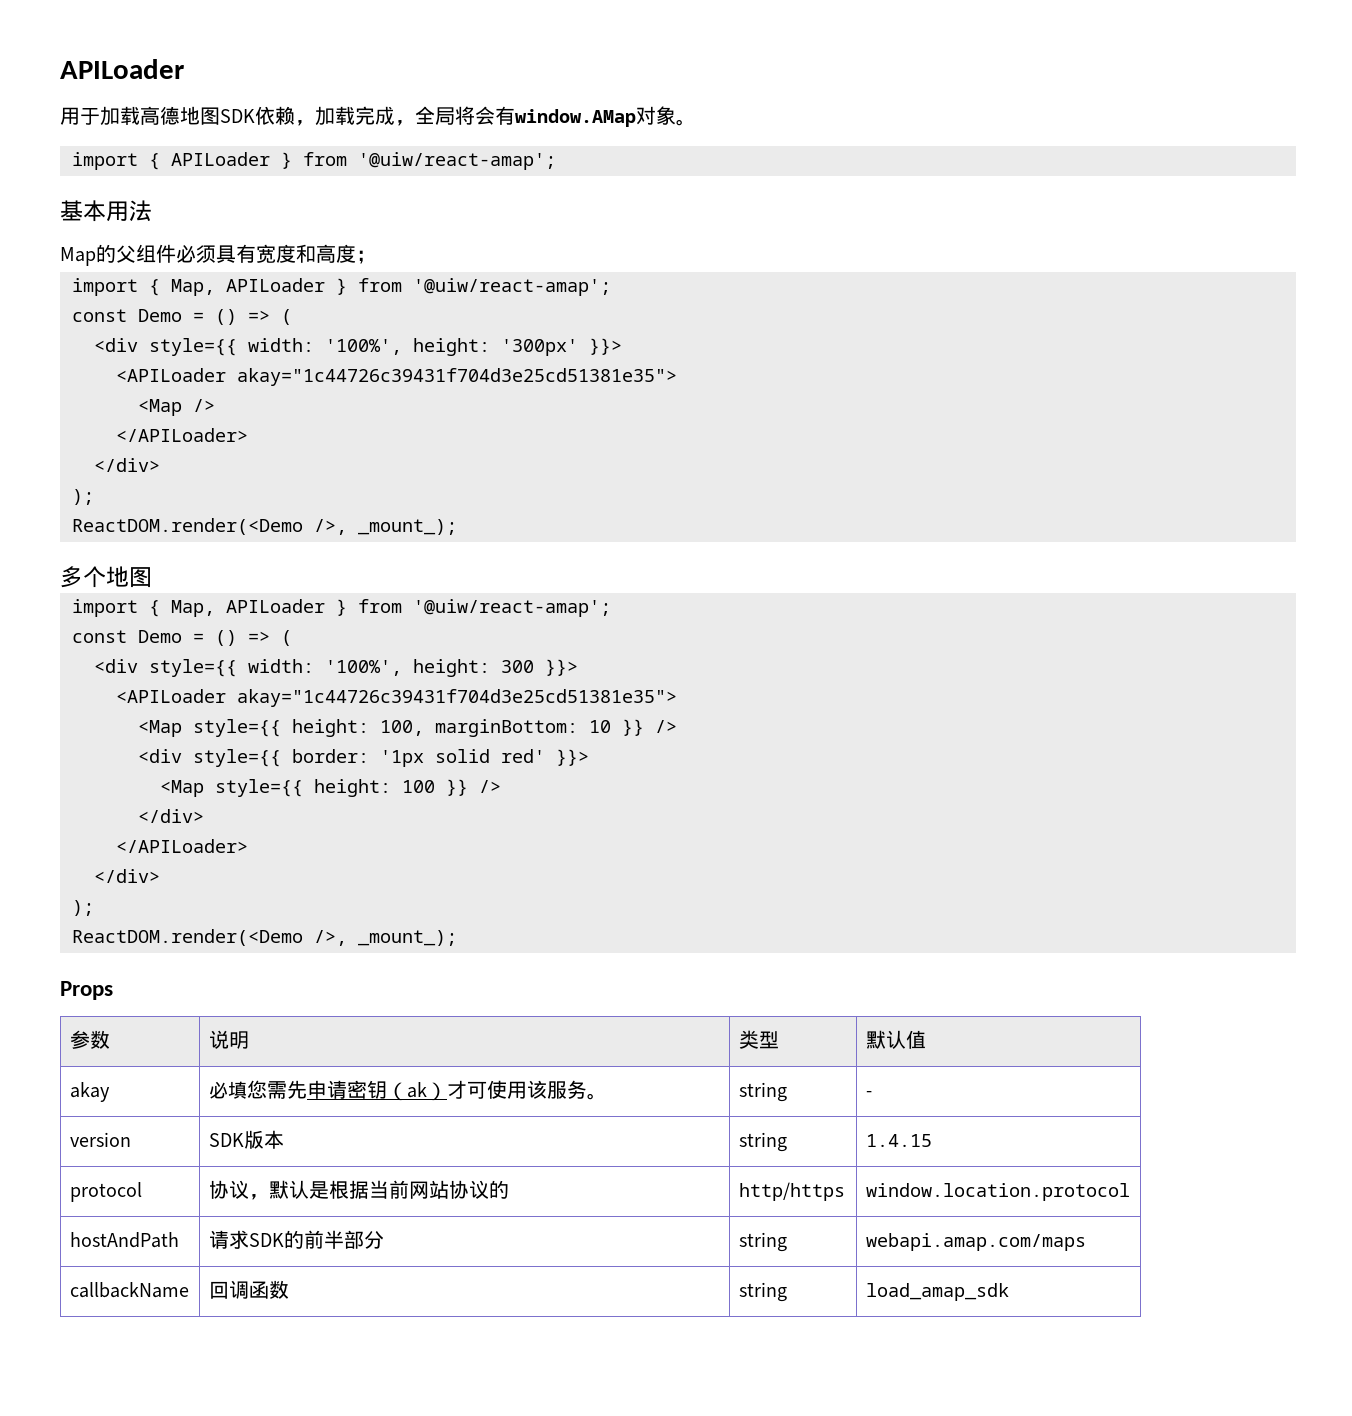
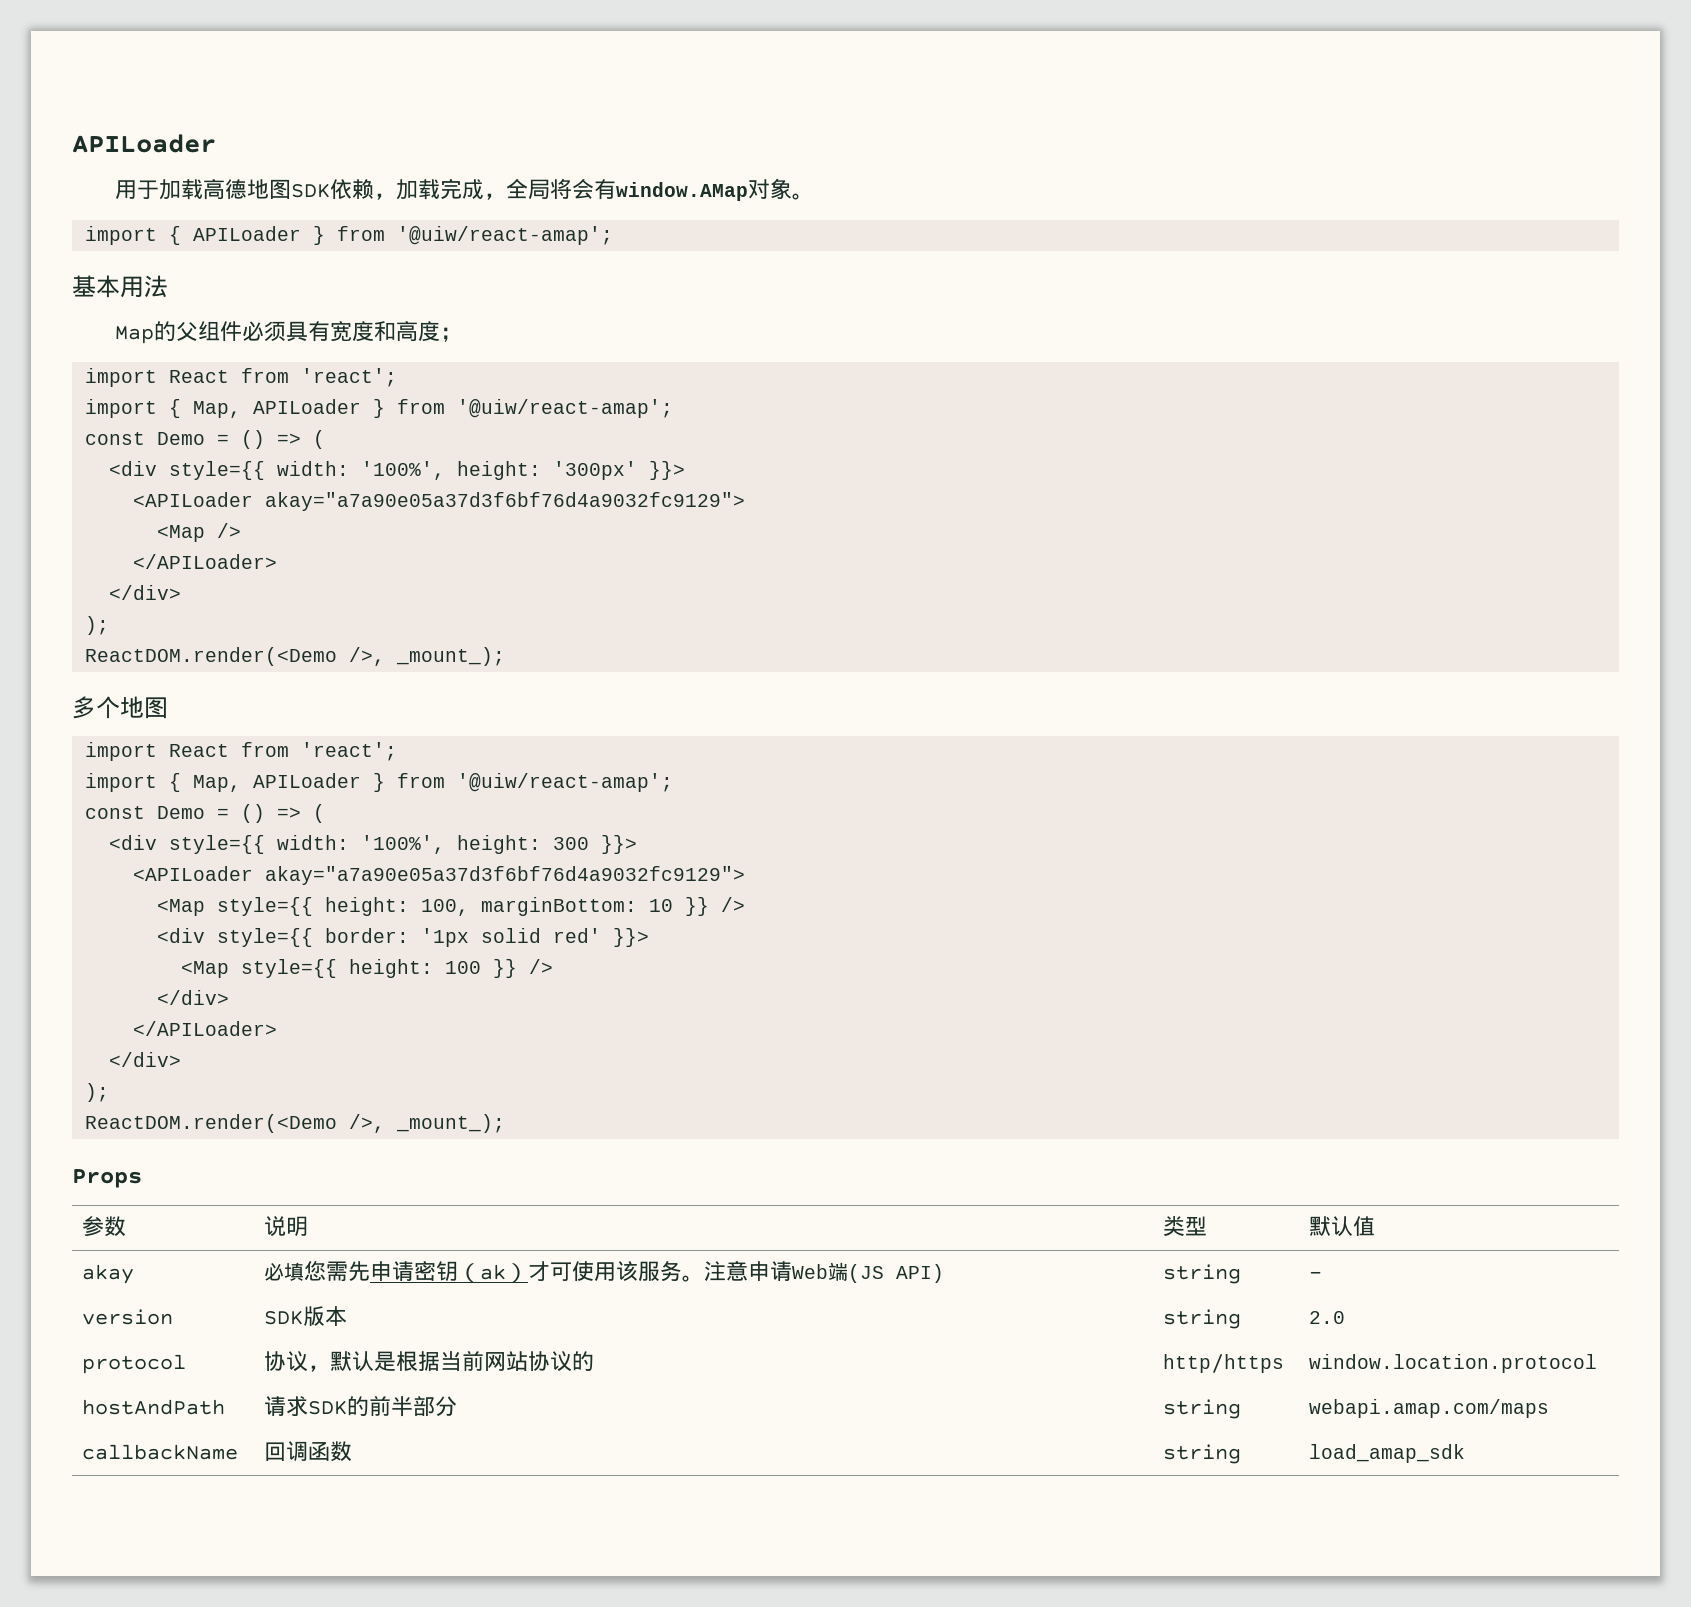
  Map的父组件必须具有宽度和高度；
+ import React from 'react';
  <div style={{ width: '100%', height: '300px' }}>
- <APILoader akay="1c44726c39431f704d3e25cd51381e35">
+ <APILoader akay="a7a90e05a37d3f6bf76d4a9032fc9129">
  多个地图
+ import React from 'react';
  <div style={{ width: '100%', height: 300 }}>
- <APILoader akay="1c44726c39431f704d3e25cd51381e35">
+ <APILoader akay="a7a90e05a37d3f6bf76d4a9032fc9129">
- akay | 必填您需先申请密钥（ak）才可使用该服务。 | string | -
+ akay | 必填您需先申请密钥（ak）才可使用该服务。注意申请Web端(JS API) | string | -
- version | SDK版本 | string | 1.4.15
+ version | SDK版本 | string | 2.0

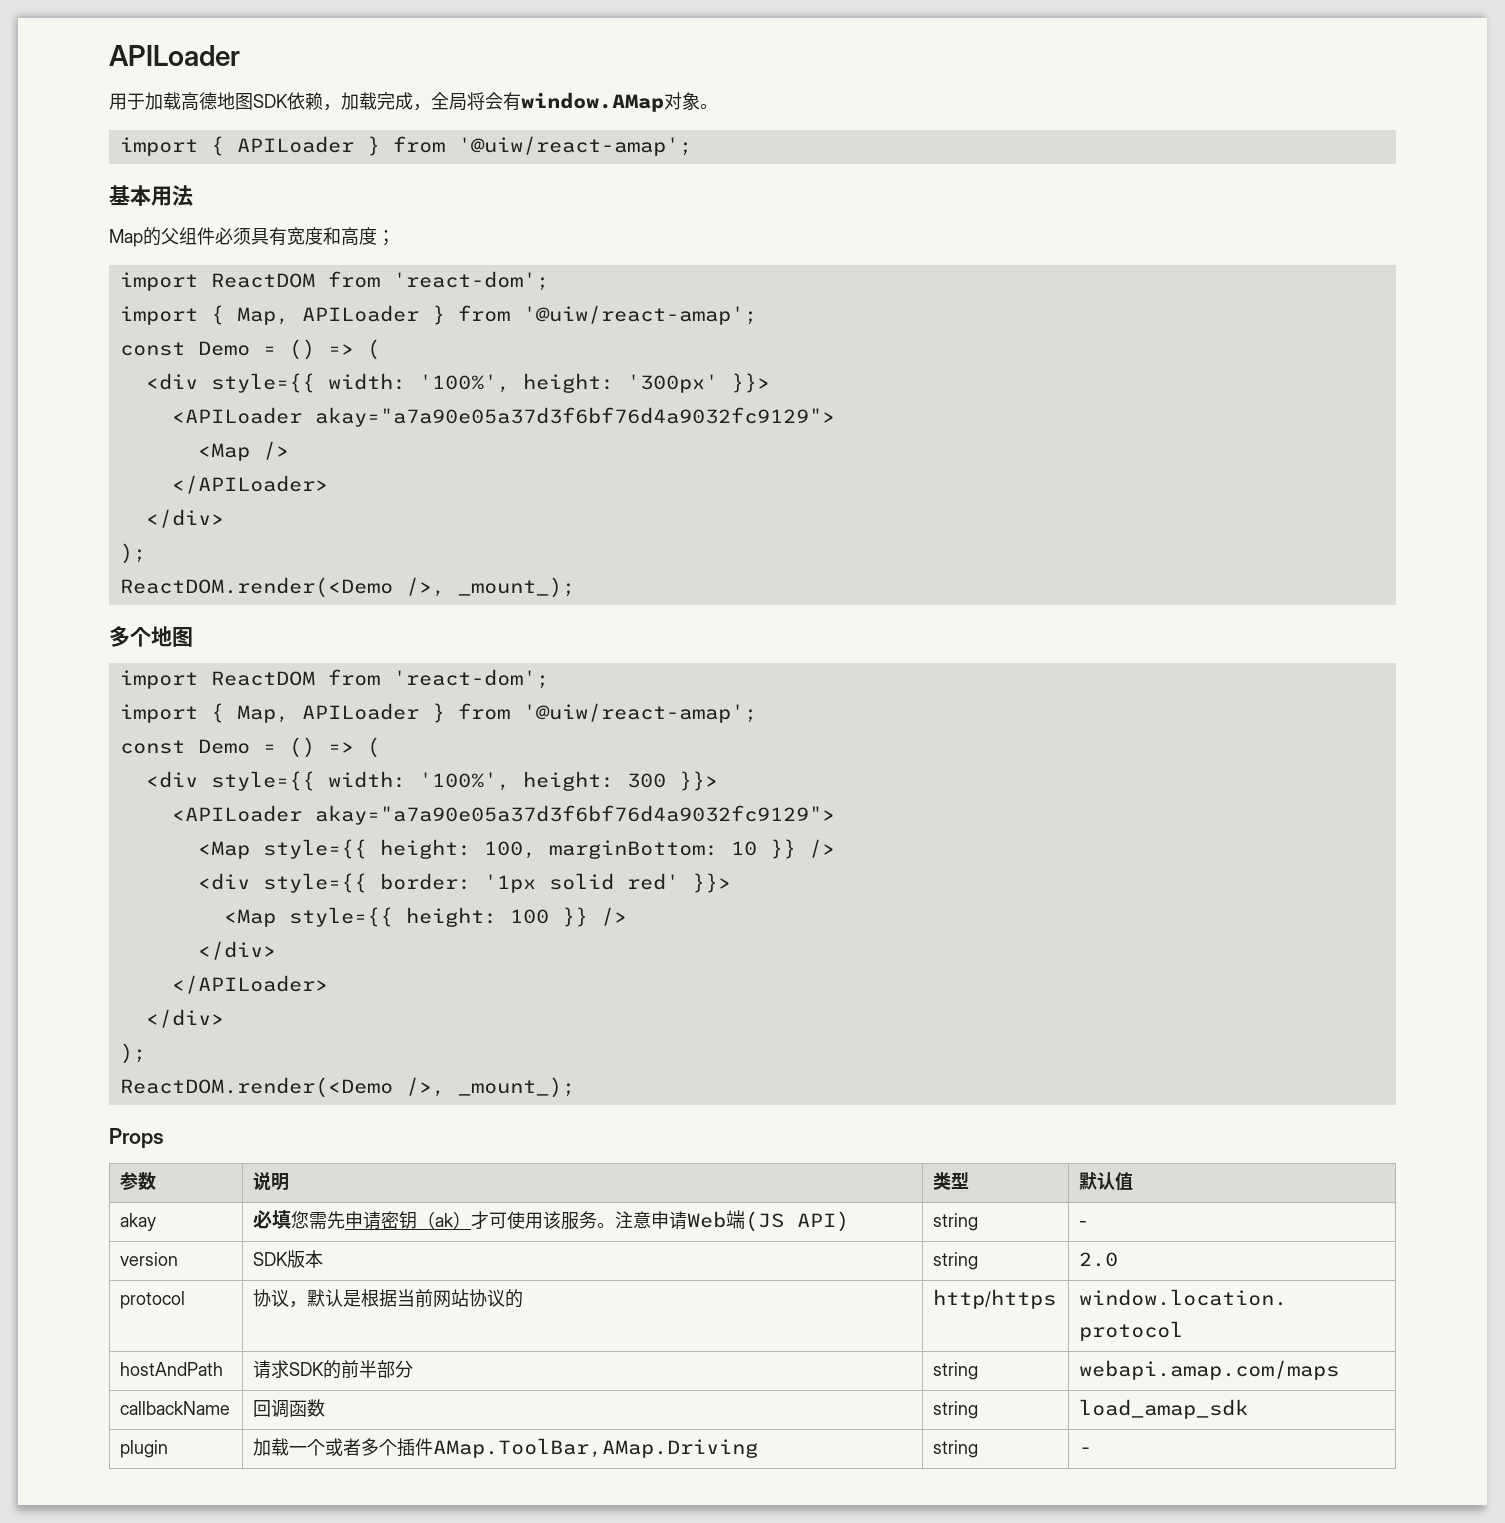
  Map的父组件必须具有宽度和高度；
- import React from 'react';
+ import ReactDOM from 'react-dom';
  多个地图
- import React from 'react';
+ import ReactDOM from 'react-dom';
+ plugin | 加载一个或者多个插件AMap.ToolBar,AMap.Driving | string | -

